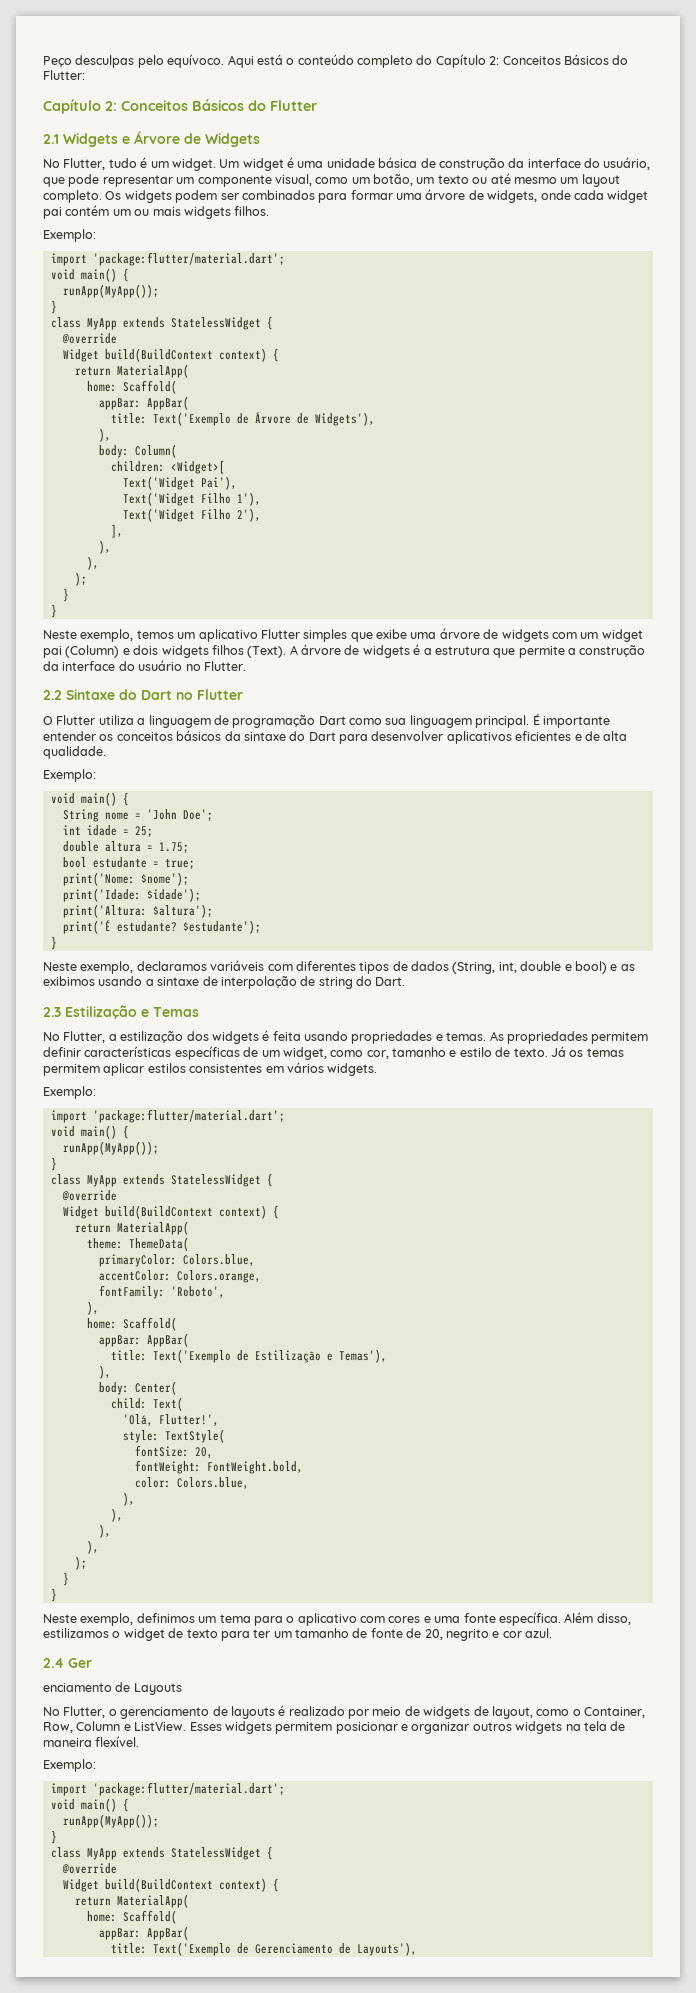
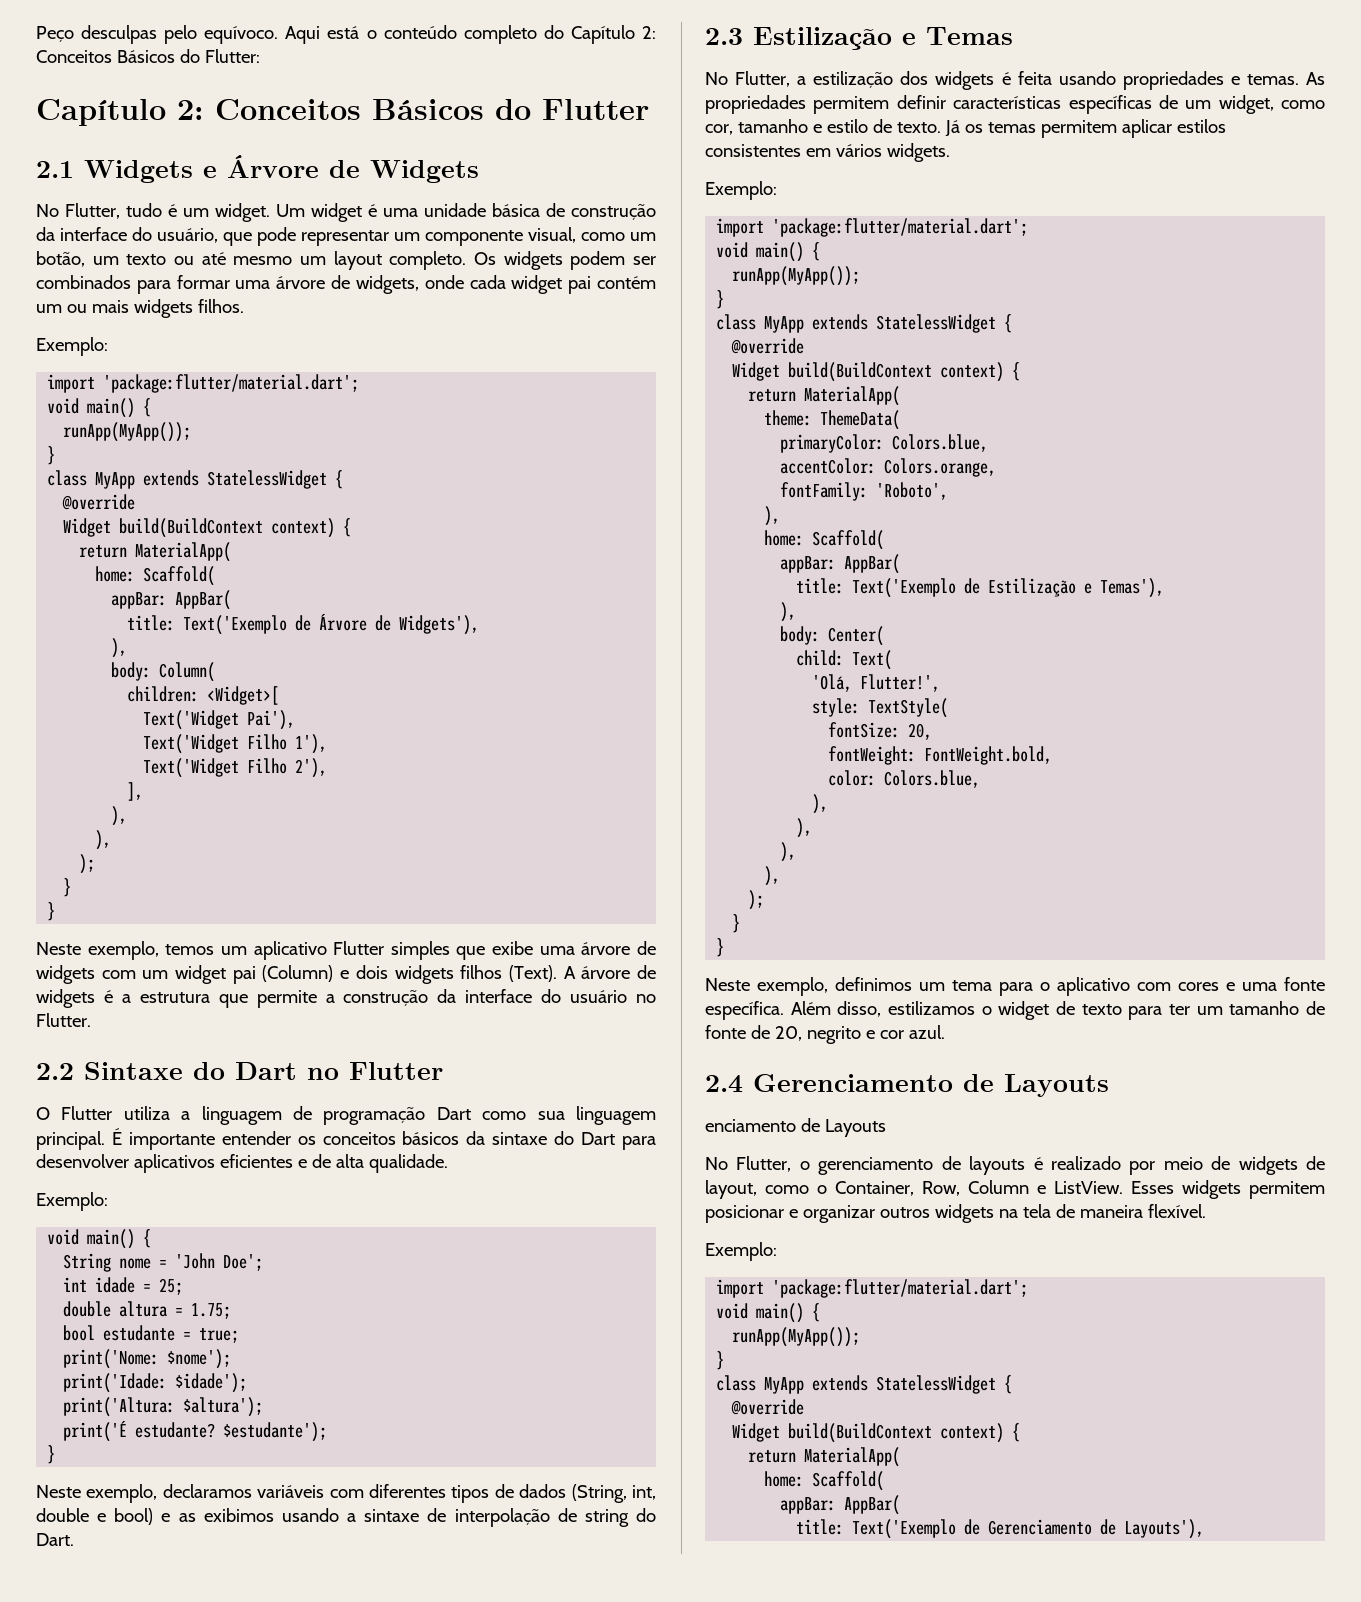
- 2.4 Ger
+ 2.4 Gerenciamento de Layouts

